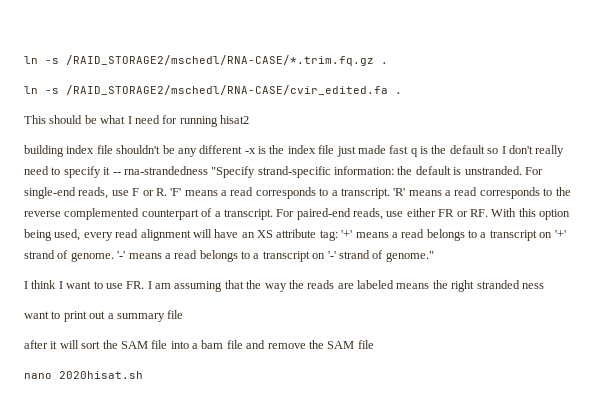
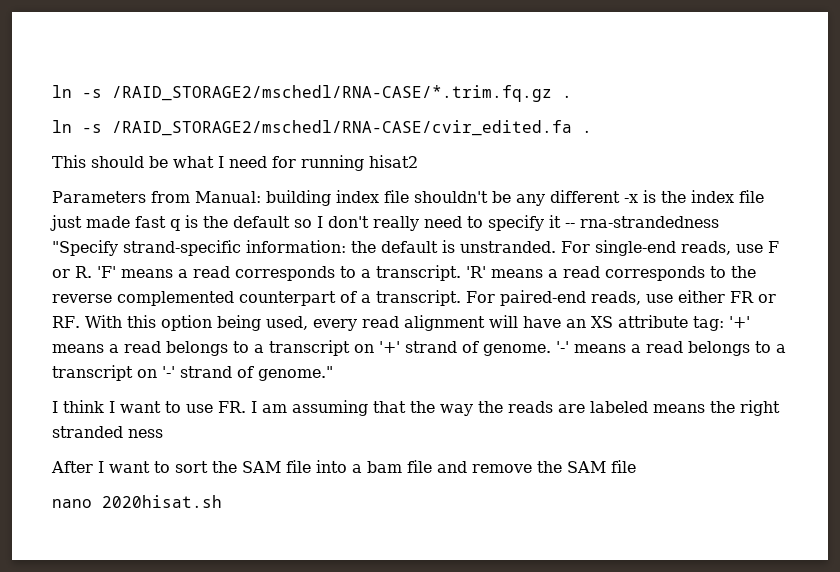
- building index file shouldn't be any different -x is the index file just made fast q is the default so I don't really need to specify it -- rna-strandedness "Specify strand-specific information: the default is unstranded.
+ Parameters from Manual: building index file shouldn't be any different -x is the index file just made fast q is the default so I don't really need to specify it -- rna-strandedness "Specify strand-specific information: the default is unstranded.
- want to print out a summary file
- after it will sort the SAM file into a bam file and remove the SAM file
+ After I want to sort the SAM file into a bam file and remove the SAM file

